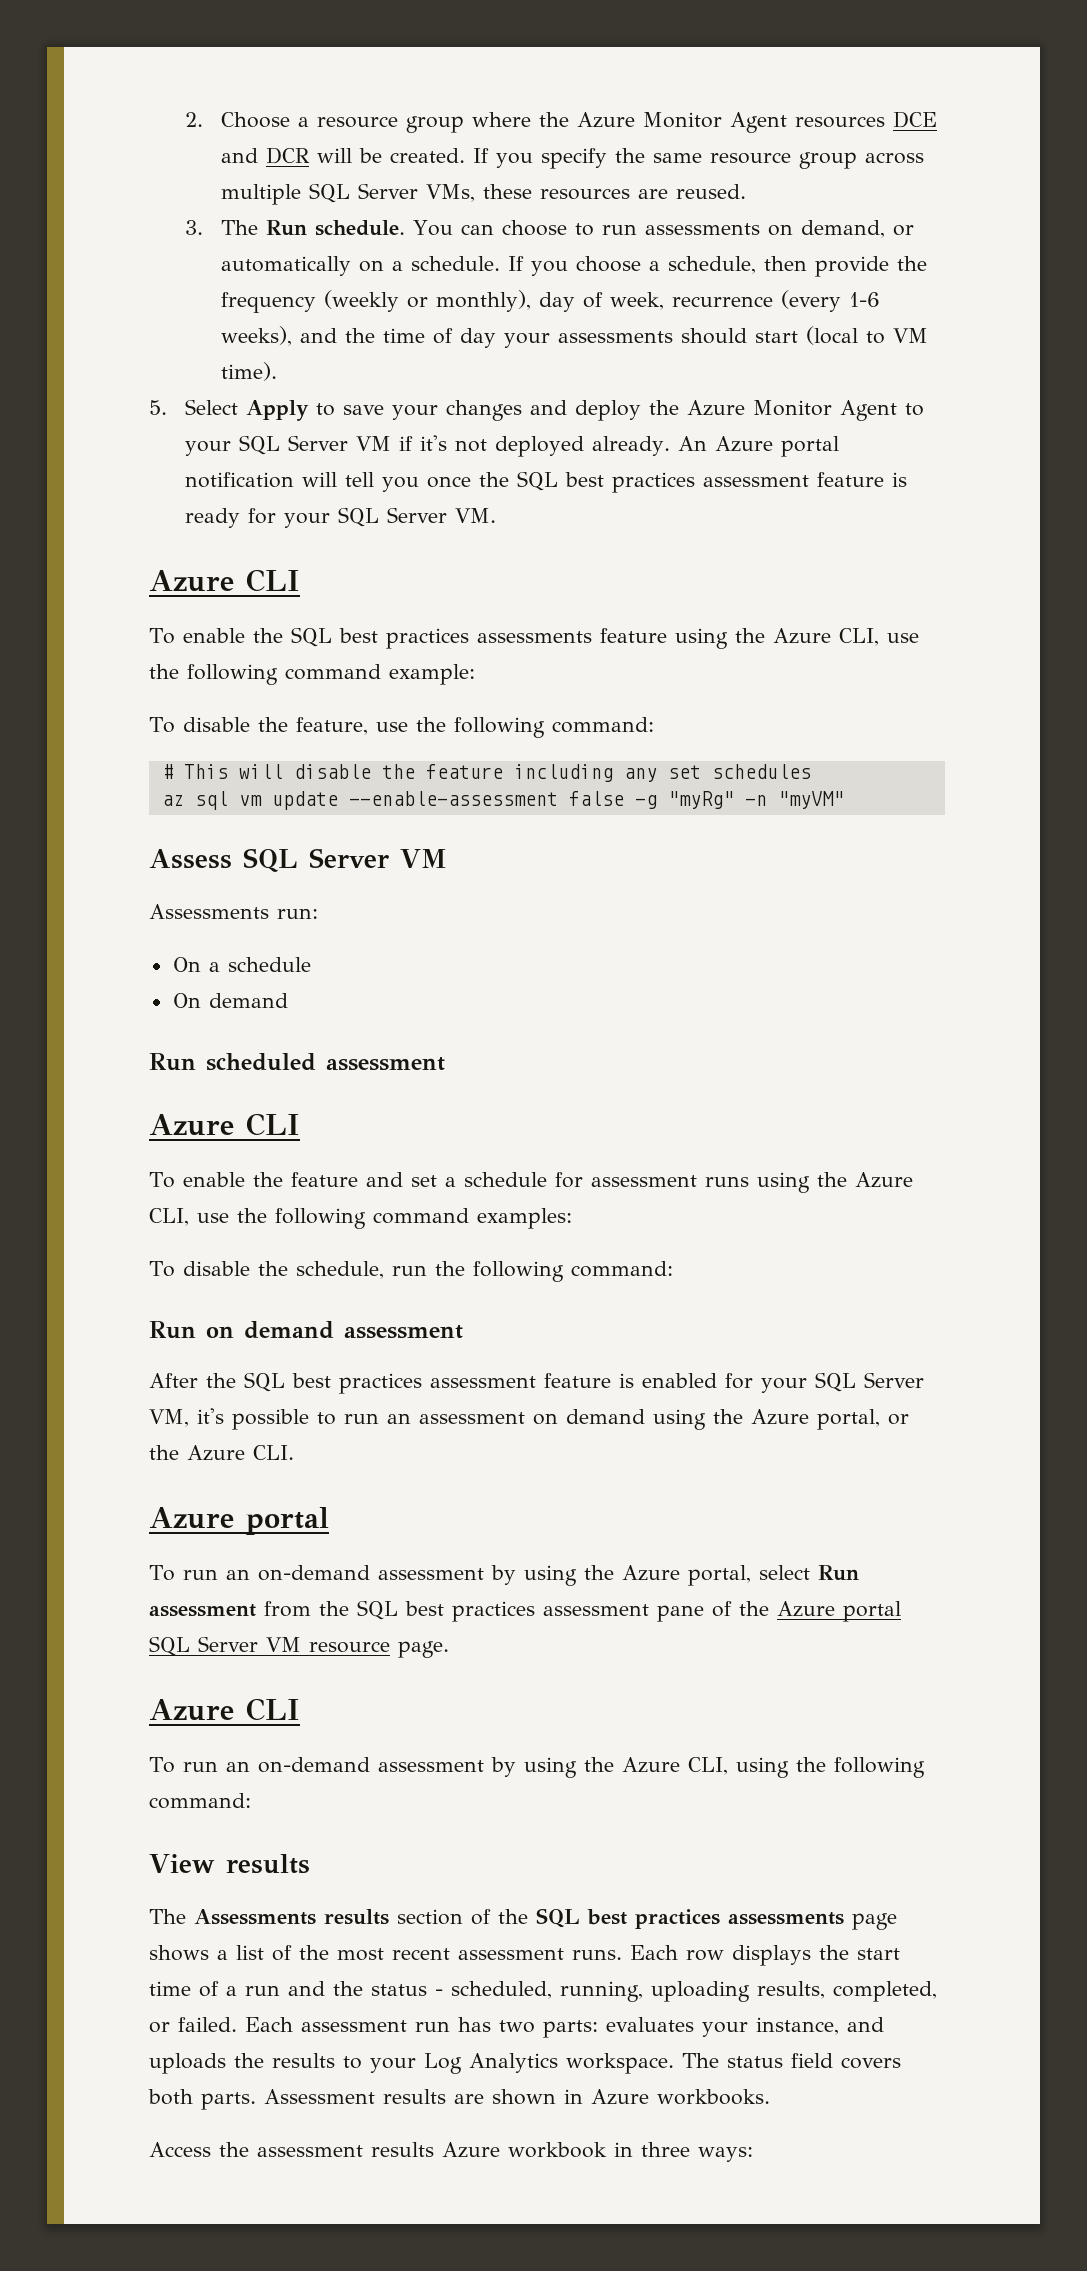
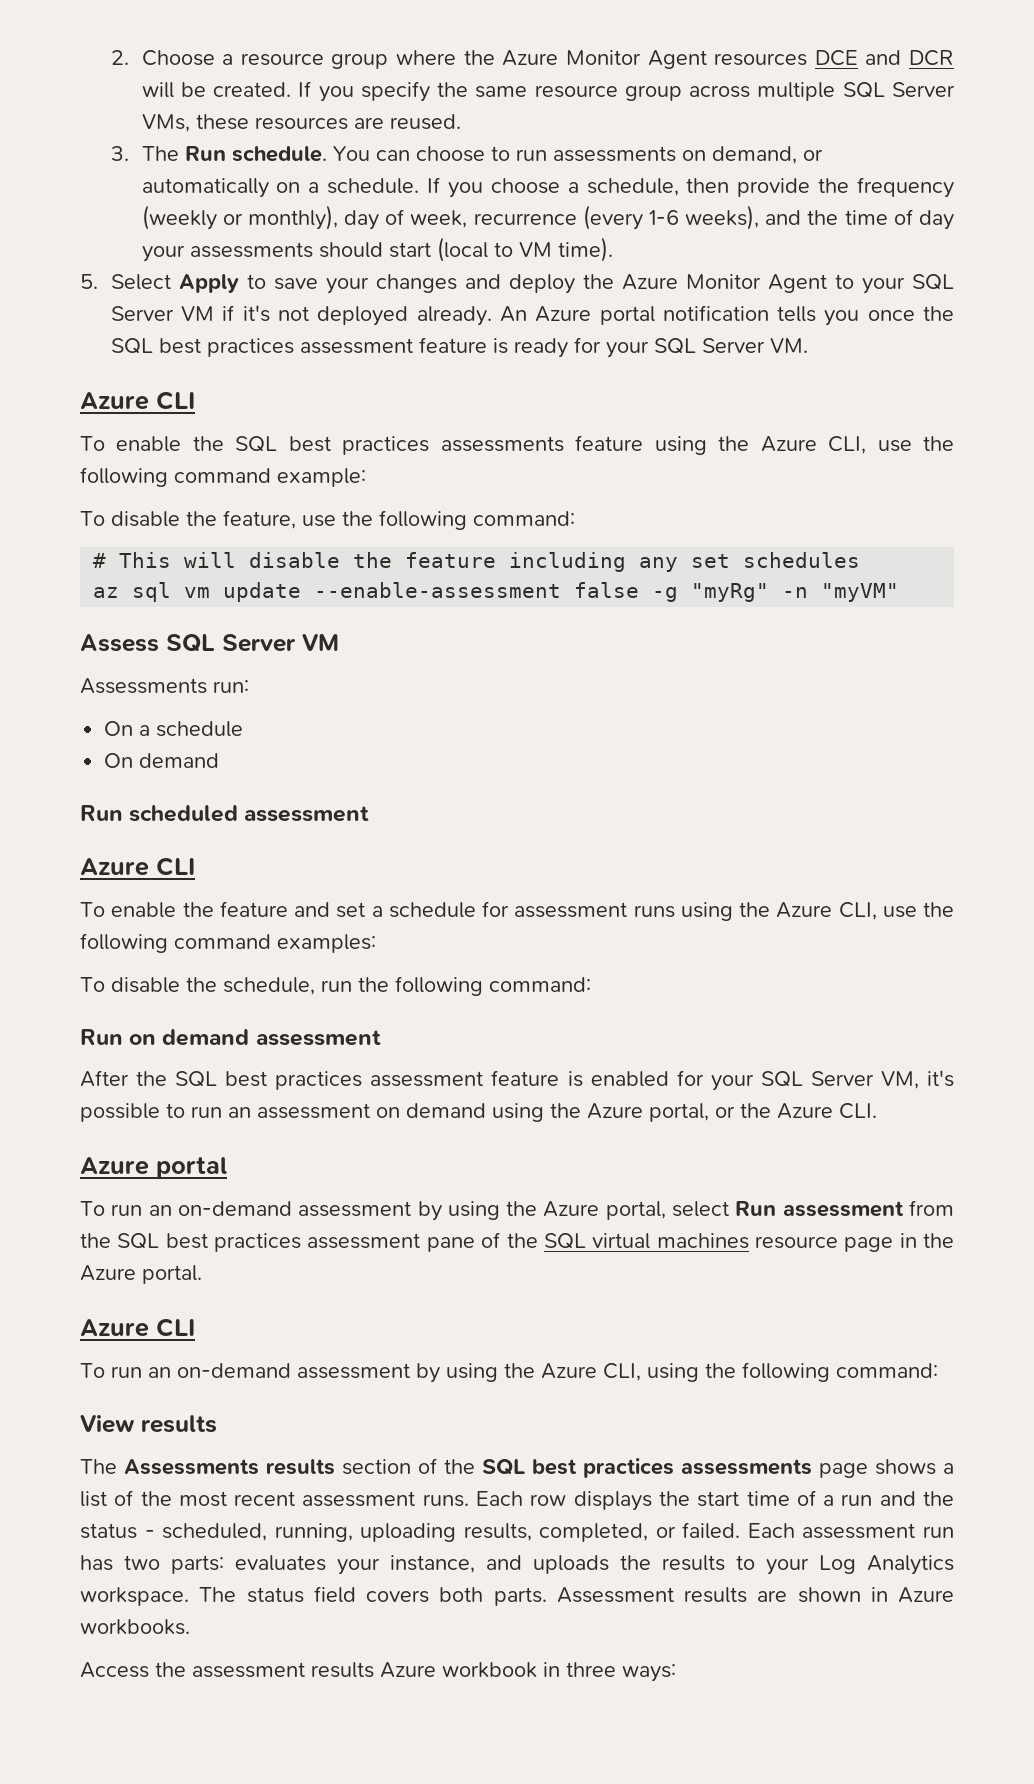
- An Azure portal notification will tell you once the SQL best practices assessment feature is ready for your SQL Server VM.
+ An Azure portal notification tells you once the SQL best practices assessment feature is ready for your SQL Server VM.
- To run an on-demand assessment by using the Azure portal, select Run assessment from the SQL best practices assessment pane of the Azure portal SQL Server VM resource page.
+ To run an on-demand assessment by using the Azure portal, select Run assessment from the SQL best practices assessment pane of the SQL virtual machines resource page in the Azure portal.

